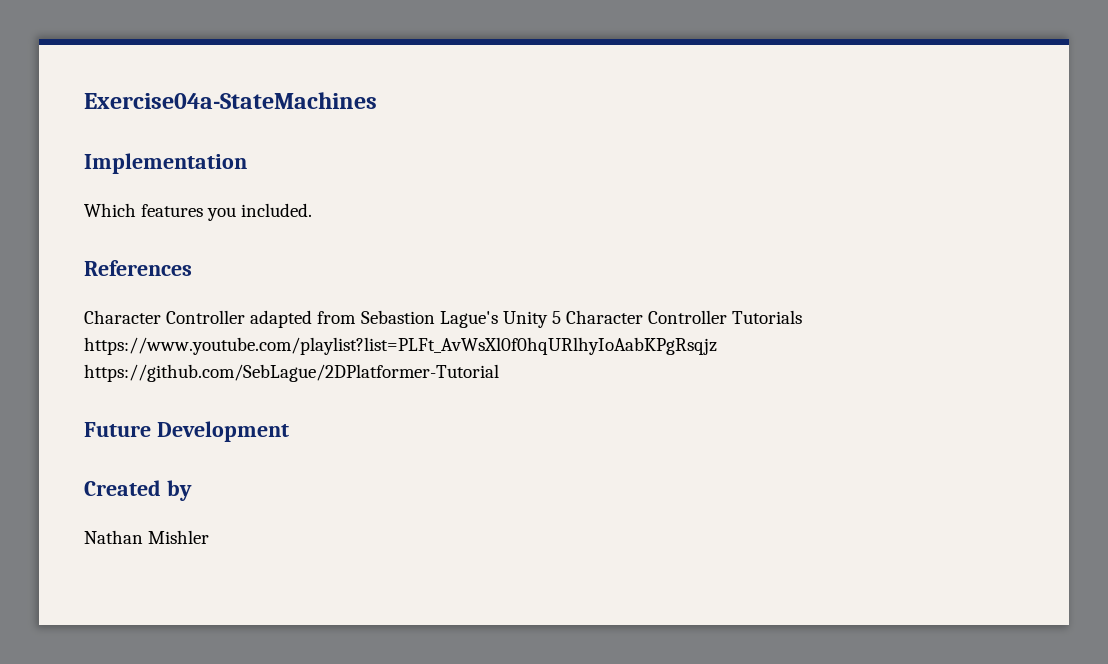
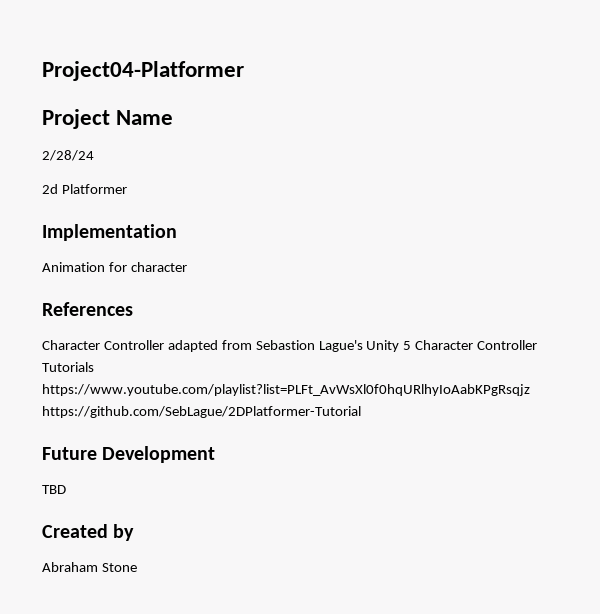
- Exercise04a-StateMachines
+ Project04-Platformer
+ Project Name
+ 2/28/24
+ 2d Platformer
  Implementation
- Which features you included.
+ Animation for character
+ TBD
- Nathan Mishler
+ Abraham Stone

